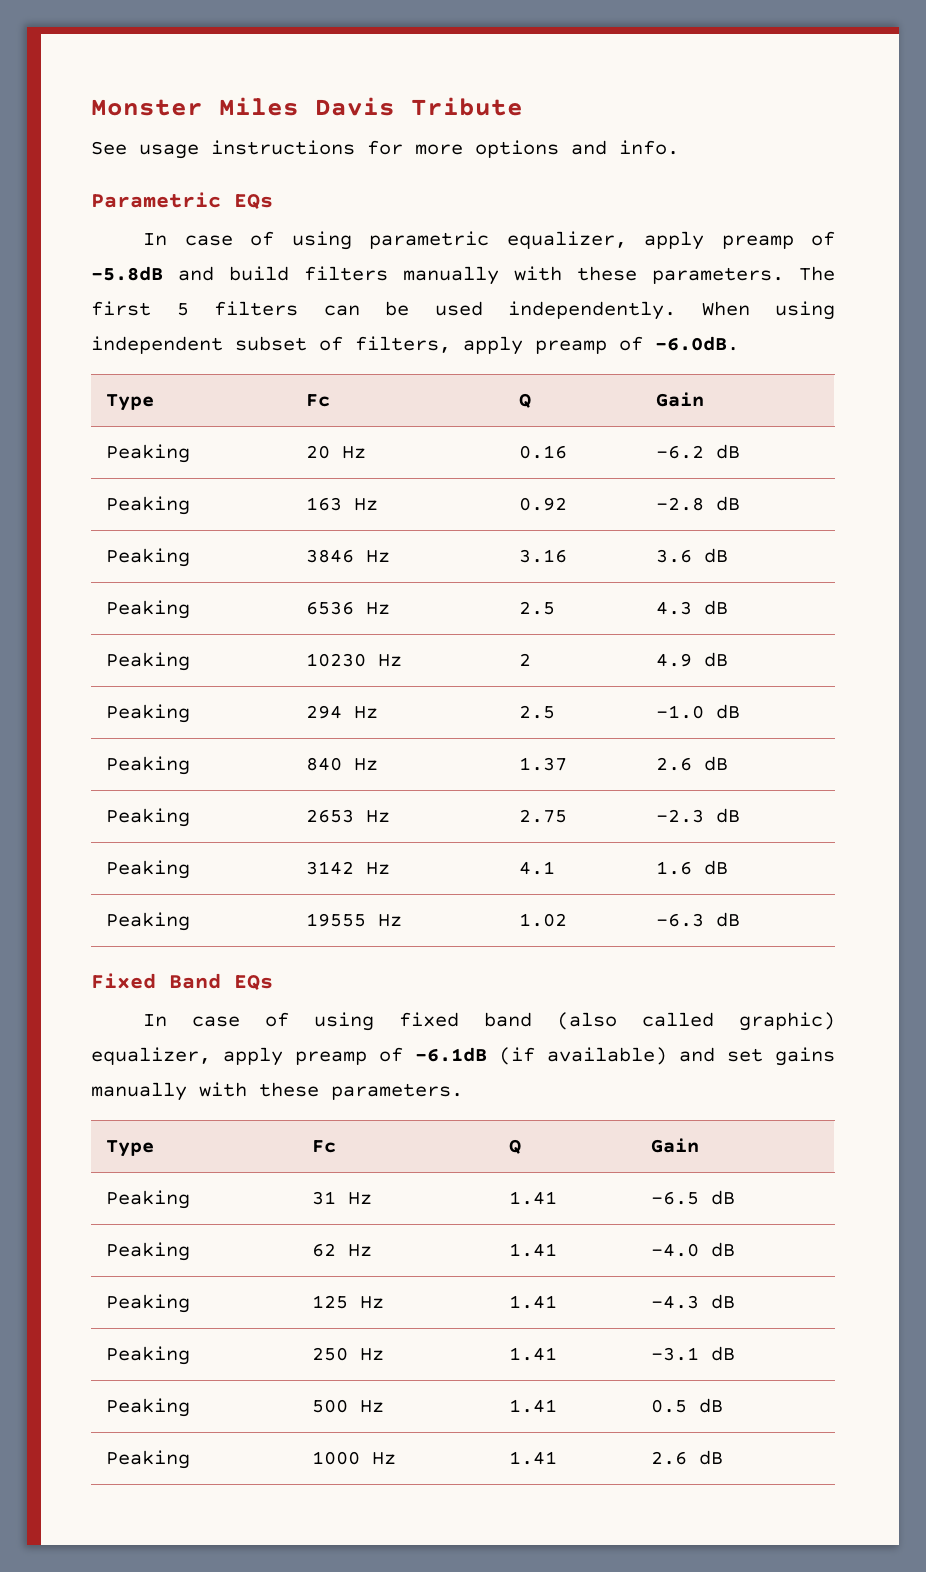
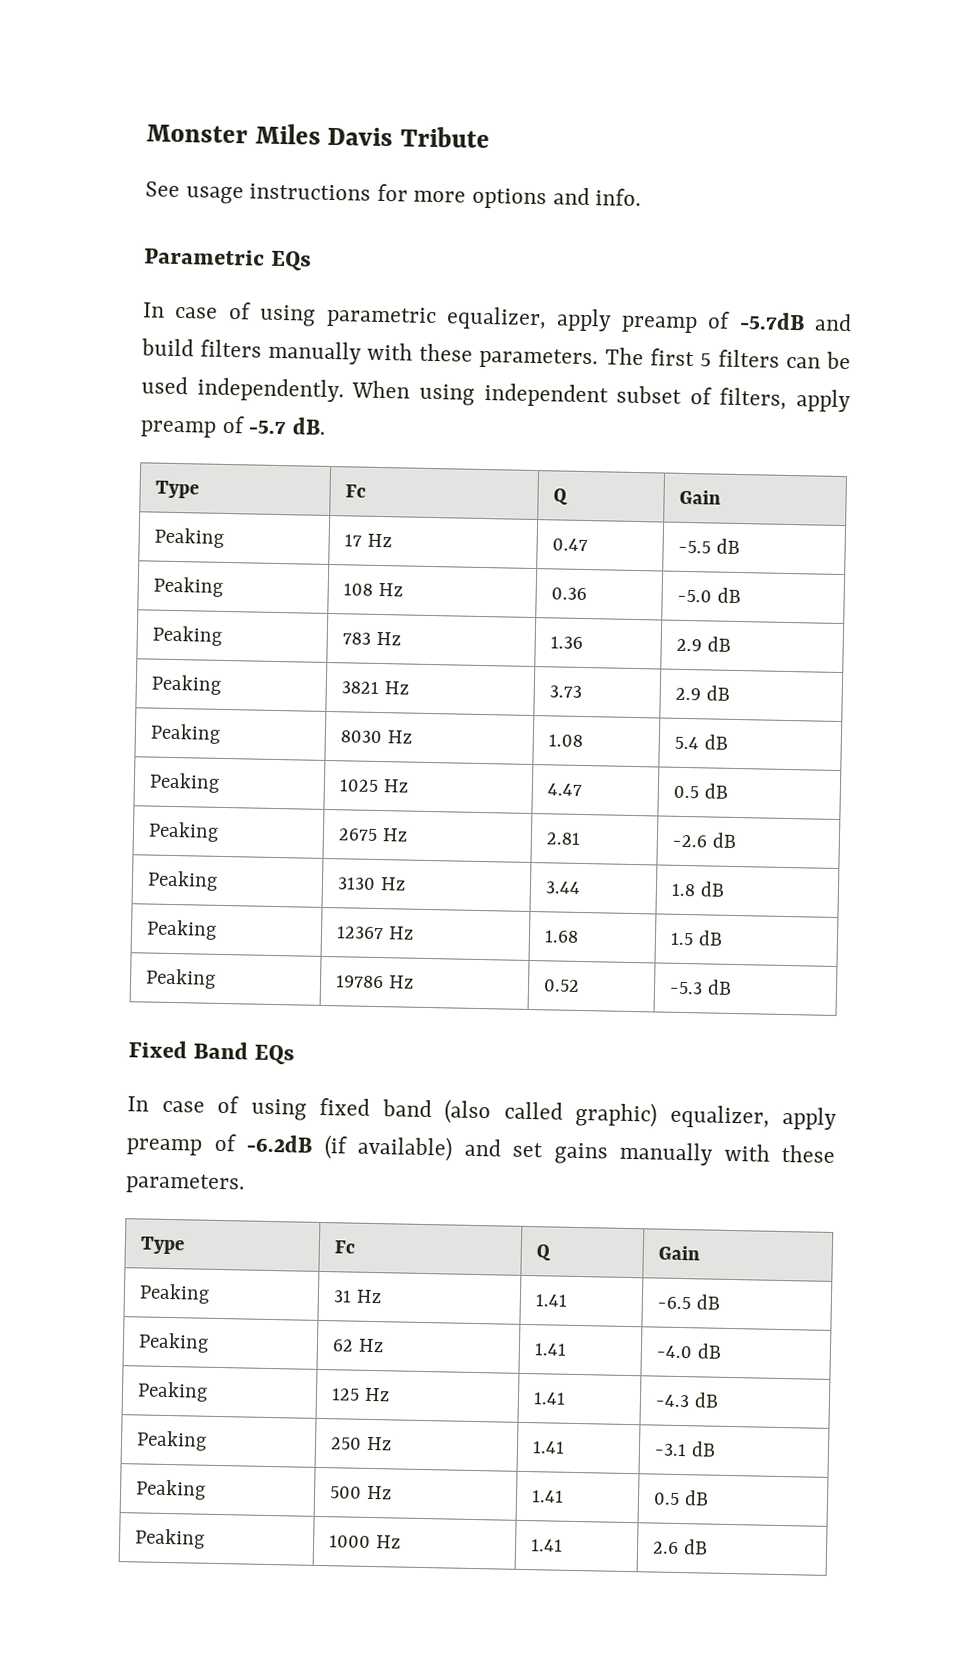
- In case of using parametric equalizer, apply preamp of -5.8dB and build filters manually with these parameters.
+ In case of using parametric equalizer, apply preamp of -5.7dB and build filters manually with these parameters.
- When using independent subset of filters, apply preamp of -6.0dB.
+ When using independent subset of filters, apply preamp of -5.7 dB.
  Type | Fc | Q | Gain
- Peaking | 20 Hz | 0.16 | -6.2 dB
- Peaking | 163 Hz | 0.92 | -2.8 dB
- Peaking | 3846 Hz | 3.16 | 3.6 dB
- Peaking | 6536 Hz | 2.5 | 4.3 dB
- Peaking | 10230 Hz | 2 | 4.9 dB
- Peaking | 294 Hz | 2.5 | -1.0 dB
- Peaking | 840 Hz | 1.37 | 2.6 dB
- Peaking | 2653 Hz | 2.75 | -2.3 dB
- Peaking | 3142 Hz | 4.1 | 1.6 dB
- Peaking | 19555 Hz | 1.02 | -6.3 dB
+ Peaking | 17 Hz | 0.47 | -5.5 dB
+ Peaking | 108 Hz | 0.36 | -5.0 dB
+ Peaking | 783 Hz | 1.36 | 2.9 dB
+ Peaking | 3821 Hz | 3.73 | 2.9 dB
+ Peaking | 8030 Hz | 1.08 | 5.4 dB
+ Peaking | 1025 Hz | 4.47 | 0.5 dB
+ Peaking | 2675 Hz | 2.81 | -2.6 dB
+ Peaking | 3130 Hz | 3.44 | 1.8 dB
+ Peaking | 12367 Hz | 1.68 | 1.5 dB
+ Peaking | 19786 Hz | 0.52 | -5.3 dB
- In case of using fixed band (also called graphic) equalizer, apply preamp of -6.1dB (if available) and set gains manually with these parameters.
+ In case of using fixed band (also called graphic) equalizer, apply preamp of -6.2dB (if available) and set gains manually with these parameters.

